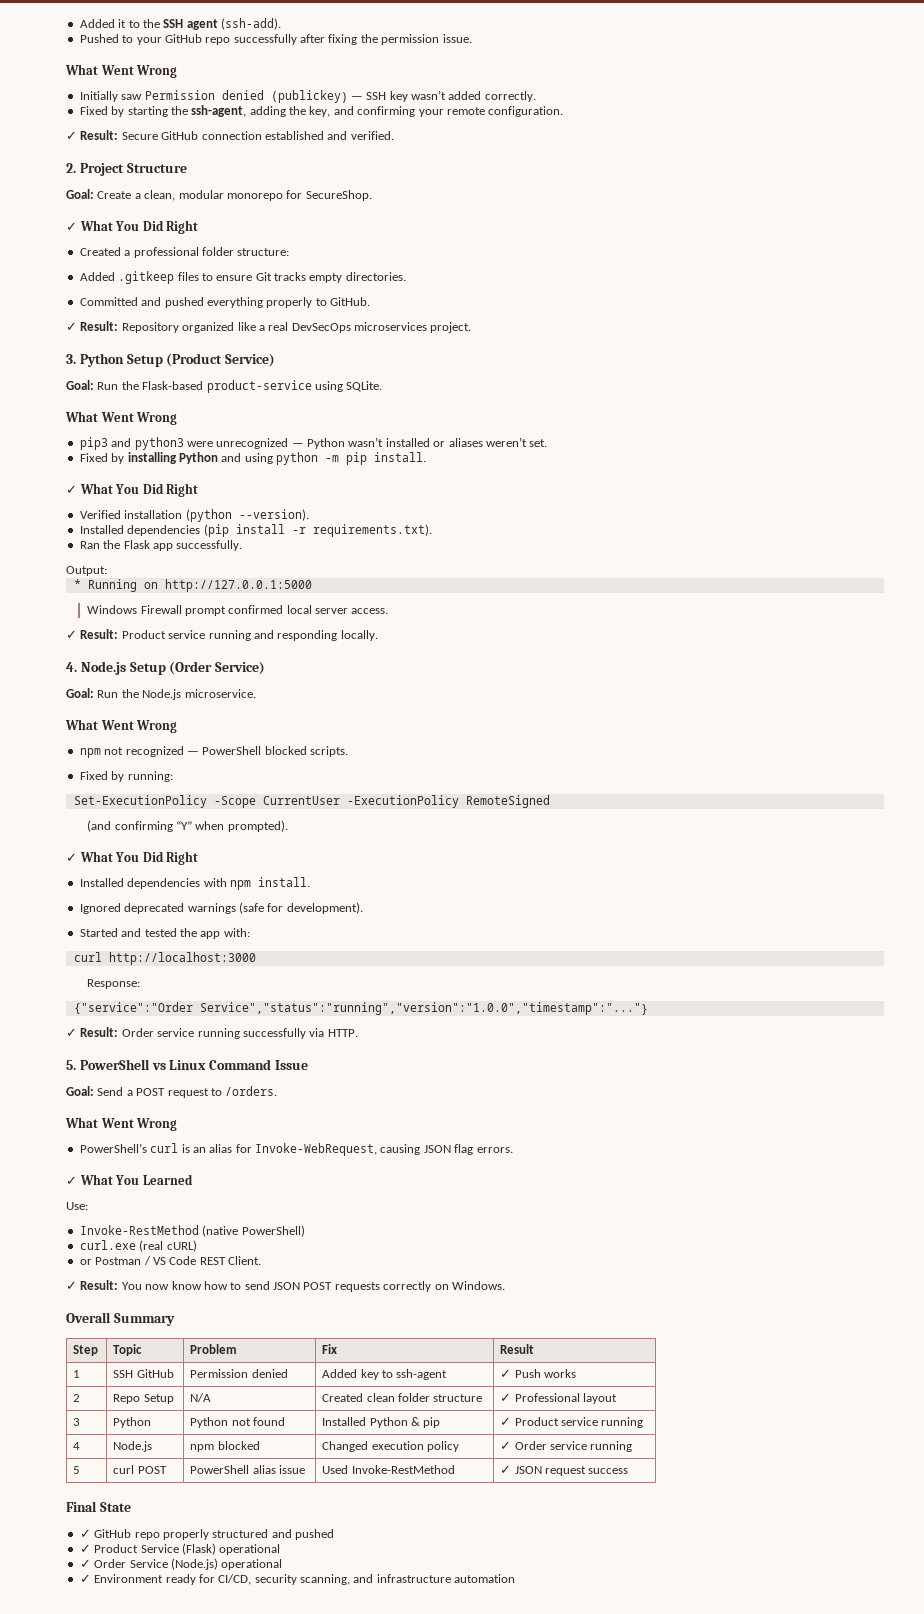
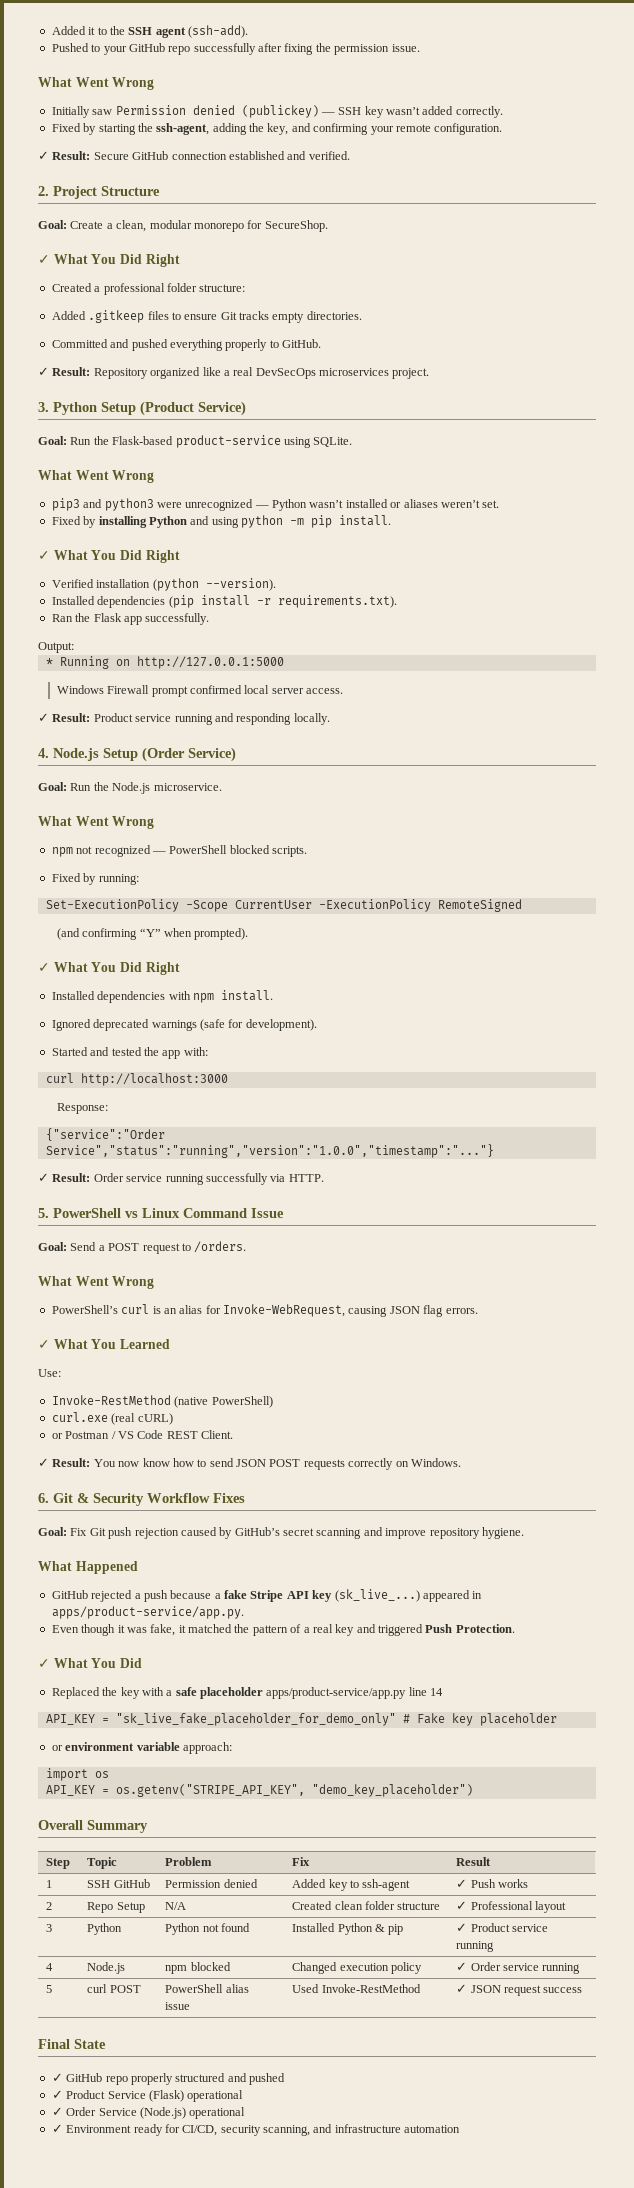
+ 6. Git & Security Workflow Fixes
+ Goal: Fix Git push rejection caused by GitHub’s secret scanning and improve repository hygiene.
+ What Happened
+ GitHub rejected a push because a fake Stripe API key (sk_live_...) appeared in apps/product-service/app.py.
+ Even though it was fake, it matched the pattern of a real key and triggered Push Protection.
+ ✓ What You Did
+ Replaced the key with a safe placeholder apps/product-service/app.py line 14
+ API_KEY = "sk_live_fake_placeholder_for_demo_only" # Fake key placeholder
+ or environment variable approach:
+ import os
+ API_KEY = os.getenv("STRIPE_API_KEY", "demo_key_placeholder")

